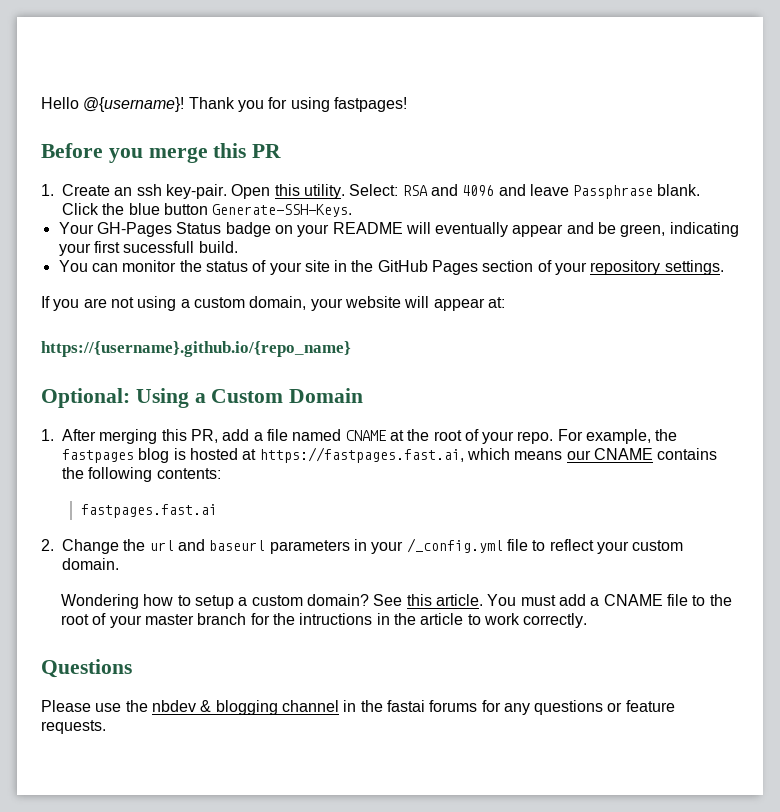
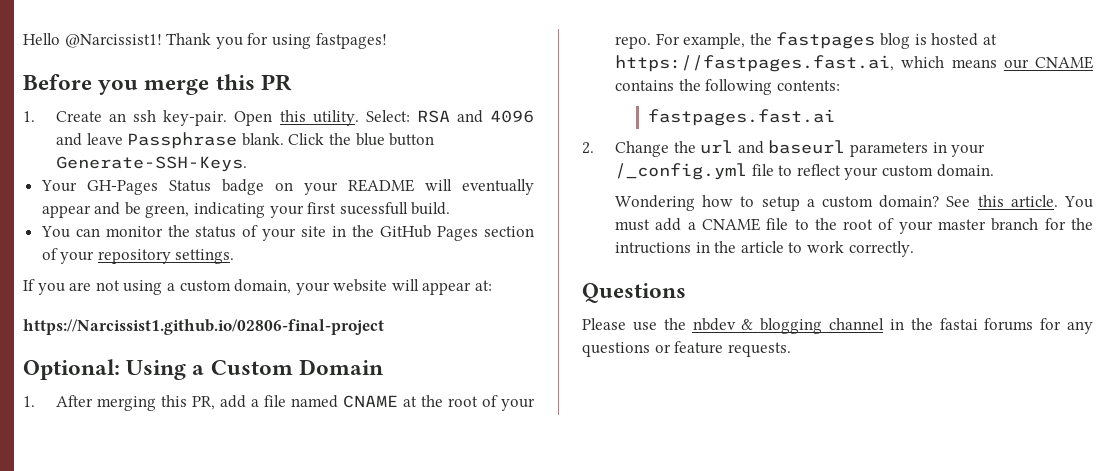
- Hello @{username}!
+ Hello @Narcissist1!
- https://{username}.github.io/{repo_name}
+ https://Narcissist1.github.io/02806-final-project

